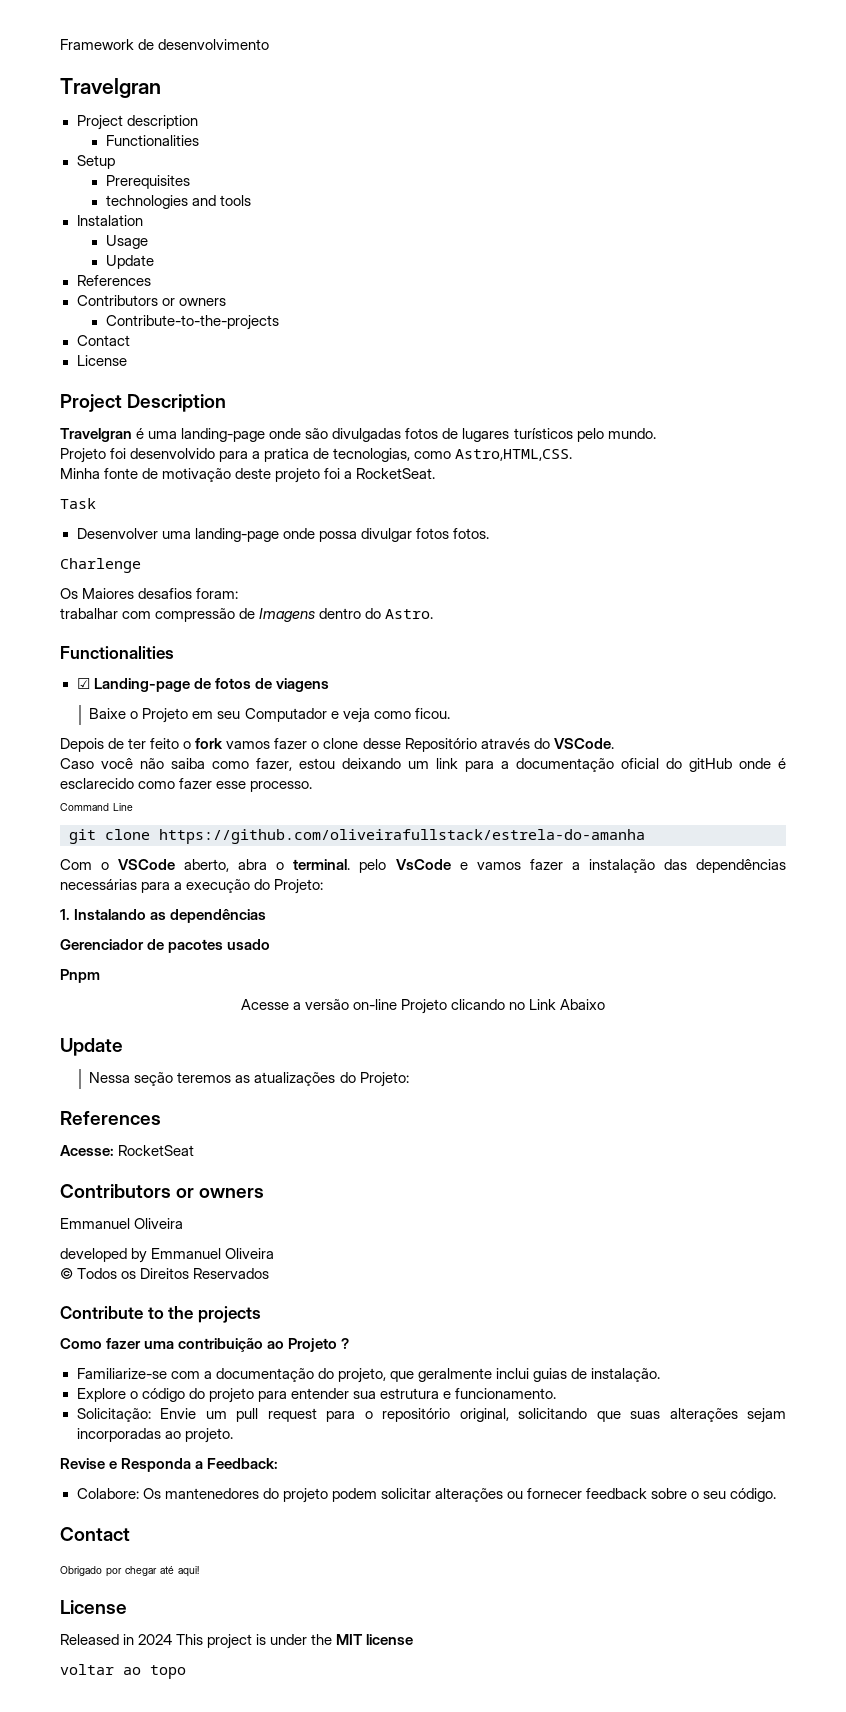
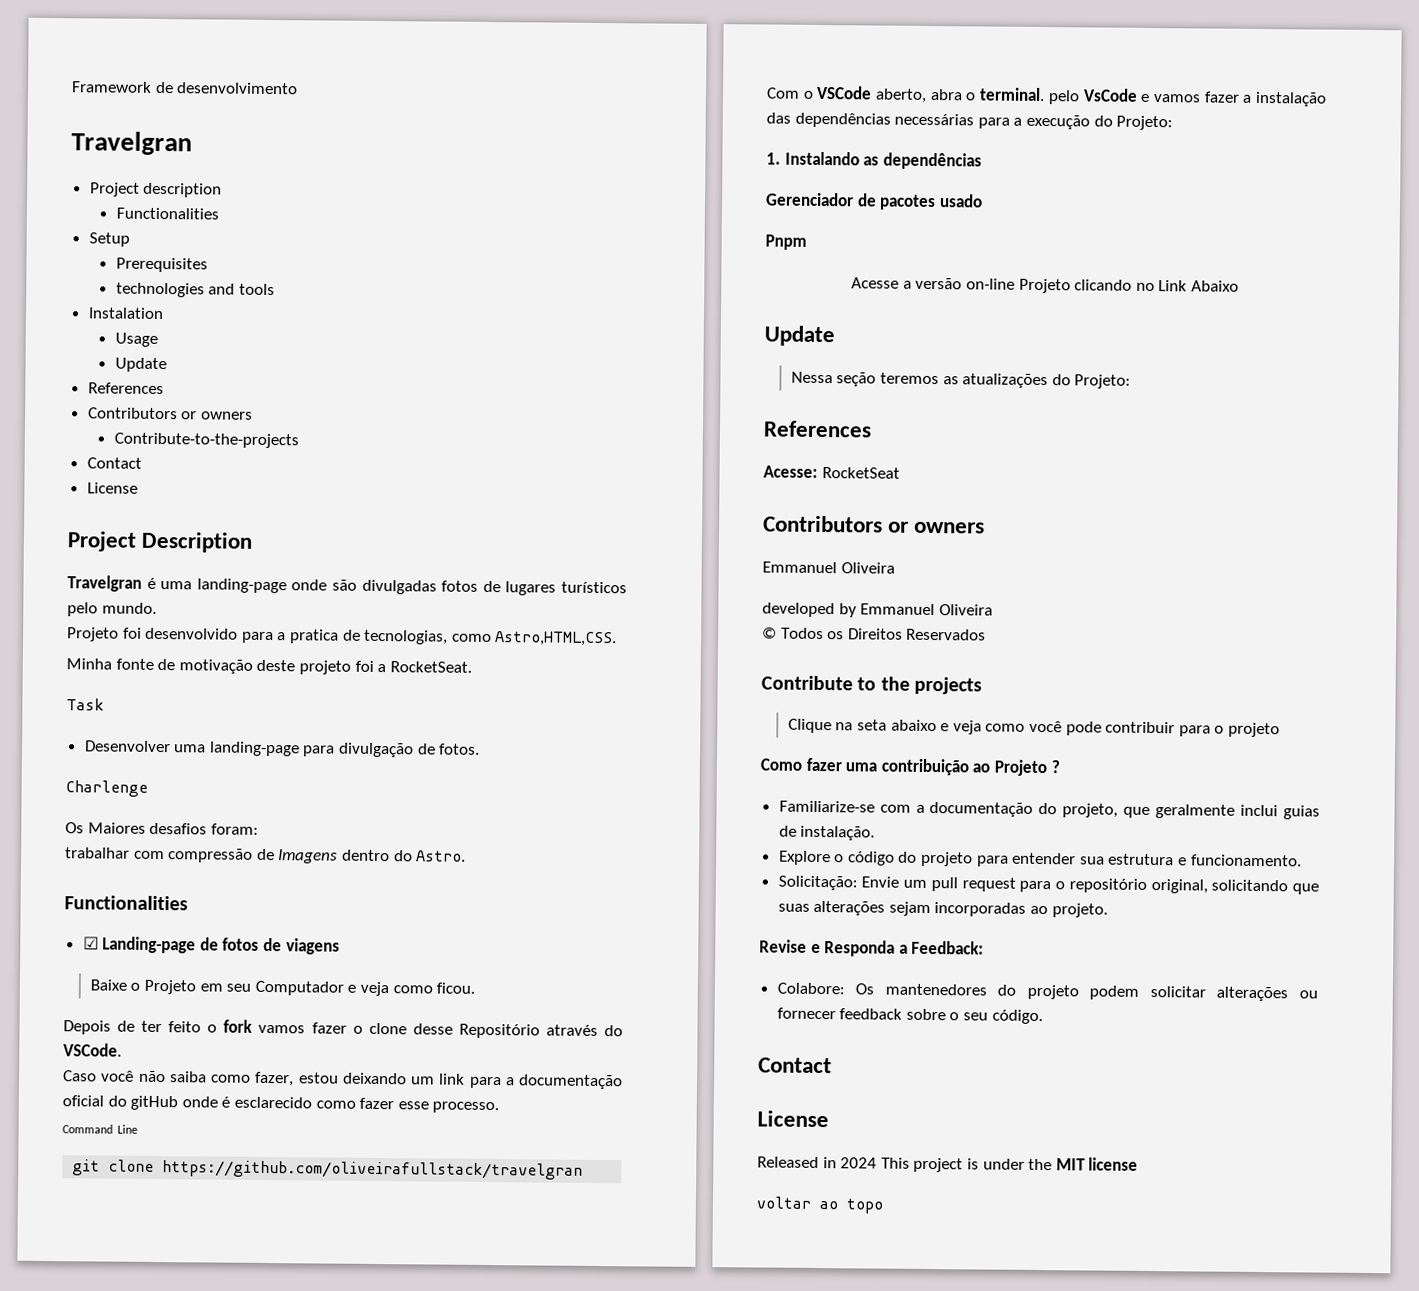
- Desenvolver uma landing-page onde possa divulgar fotos fotos.
+ Desenvolver uma landing-page para divulgação de fotos.
- git clone https://github.com/oliveirafullstack/estrela-do-amanha
+ git clone https://github.com/oliveirafullstack/travelgran
+ Clique na seta abaixo e veja como você pode contribuir para o projeto
- Obrigado por chegar até aqui!

